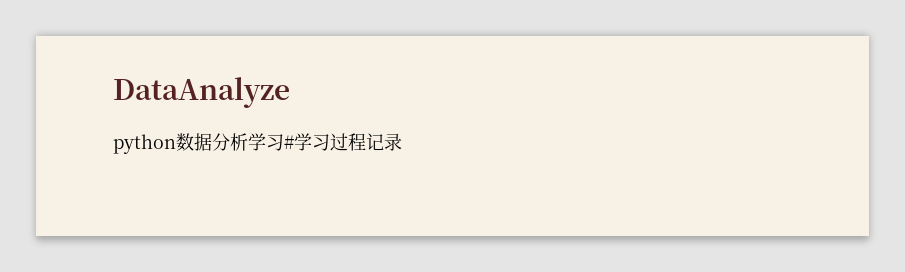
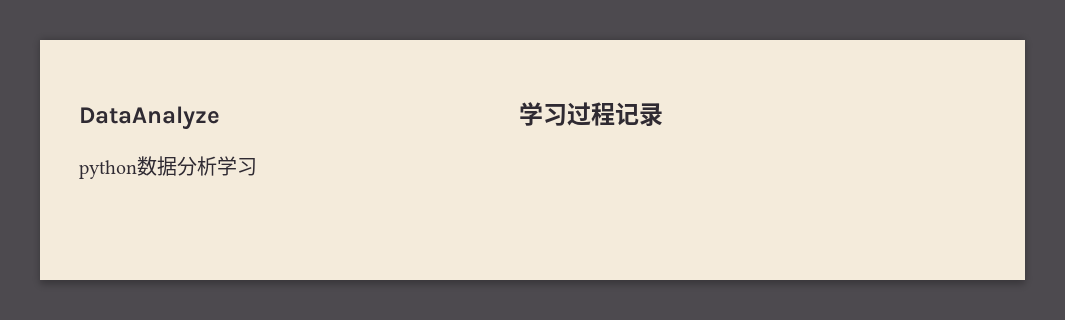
- python数据分析学习#学习过程记录
+ python数据分析学习
+ 学习过程记录

